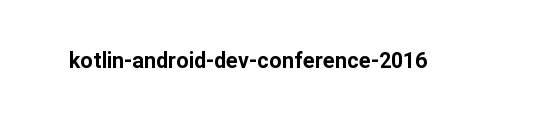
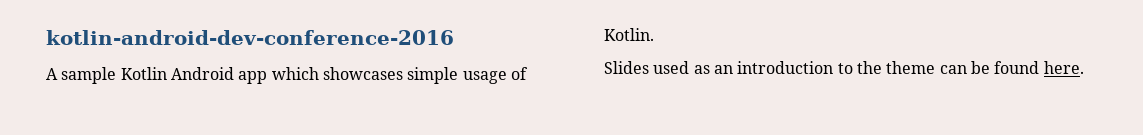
+ A sample Kotlin Android app which showcases simple usage of Kotlin.
+ Slides used as an introduction to the theme can be found here.

